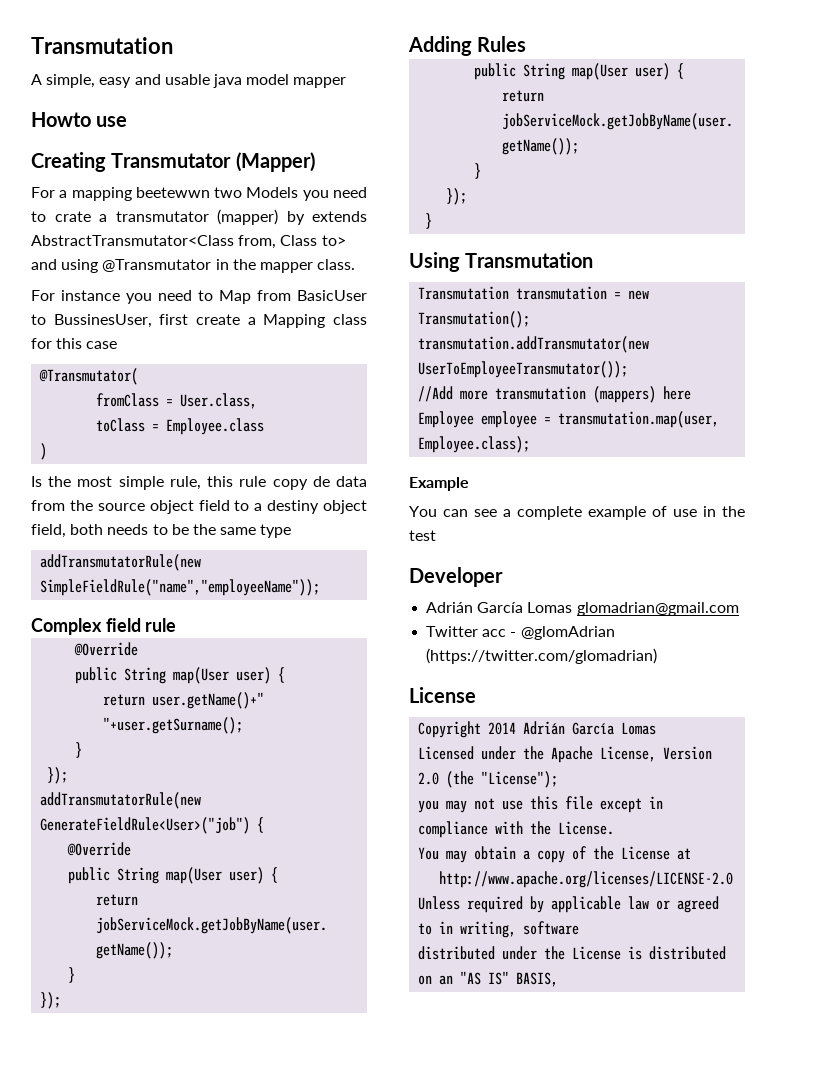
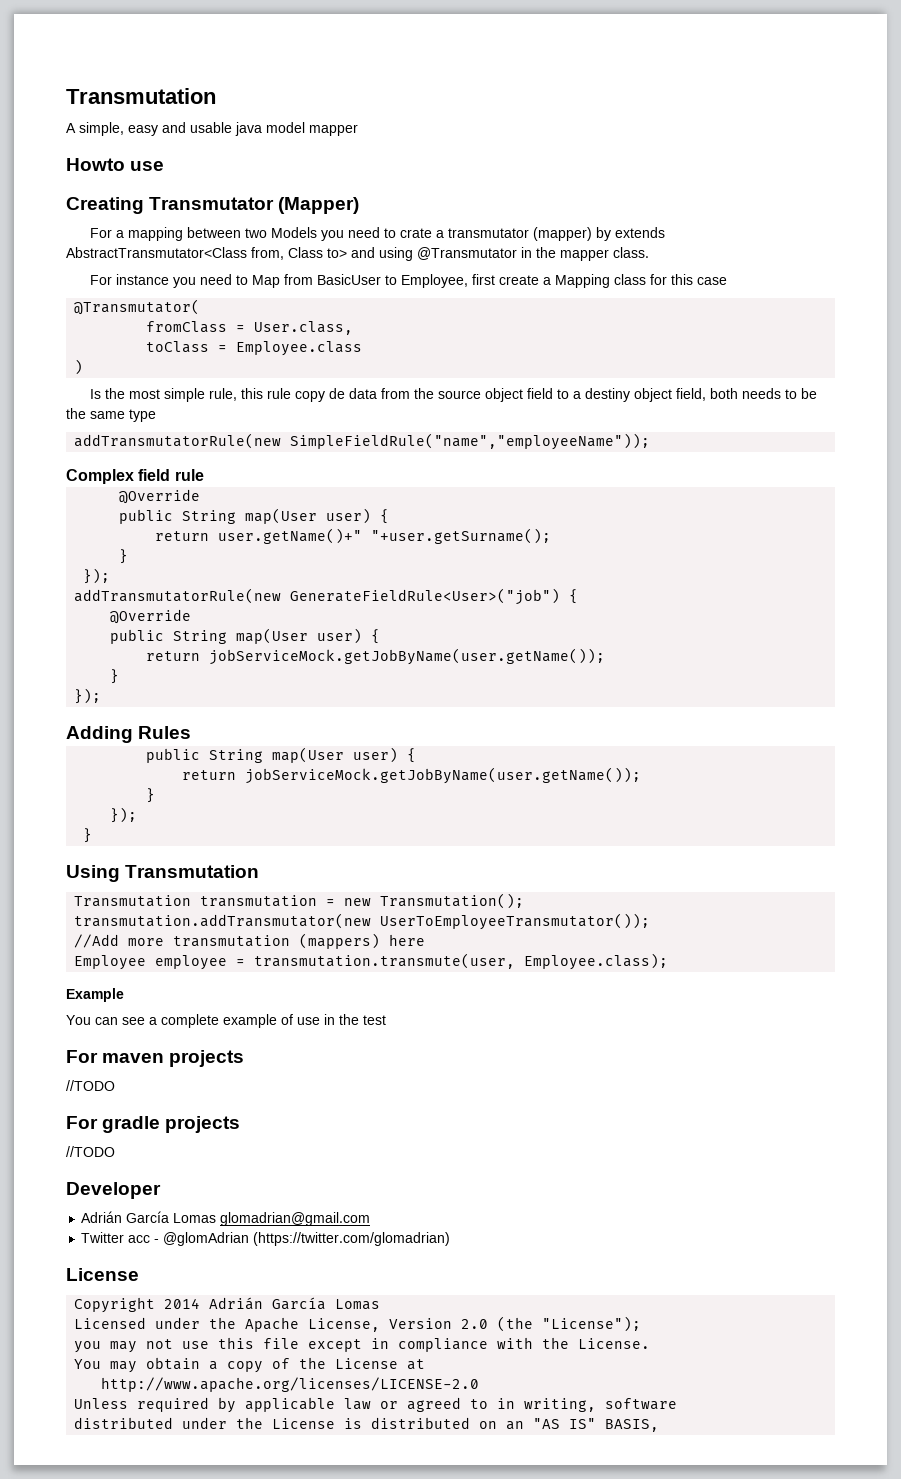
- For a mapping beetewwn two Models you need to crate a transmutator (mapper) by extends AbstractTransmutator<Class from, Class to> and using @Transmutator in the mapper class.
+ For a mapping between two Models you need to crate a transmutator (mapper) by extends AbstractTransmutator<Class from, Class to> and using @Transmutator in the mapper class.
- For instance you need to Map from BasicUser to BussinesUser, first create a Mapping class for this case
+ For instance you need to Map from BasicUser to Employee, first create a Mapping class for this case
- Employee employee = transmutation.map(user, Employee.class);
+ Employee employee = transmutation.transmute(user, Employee.class);
+ For maven projects
+ //TODO
+ For gradle projects
+ //TODO

